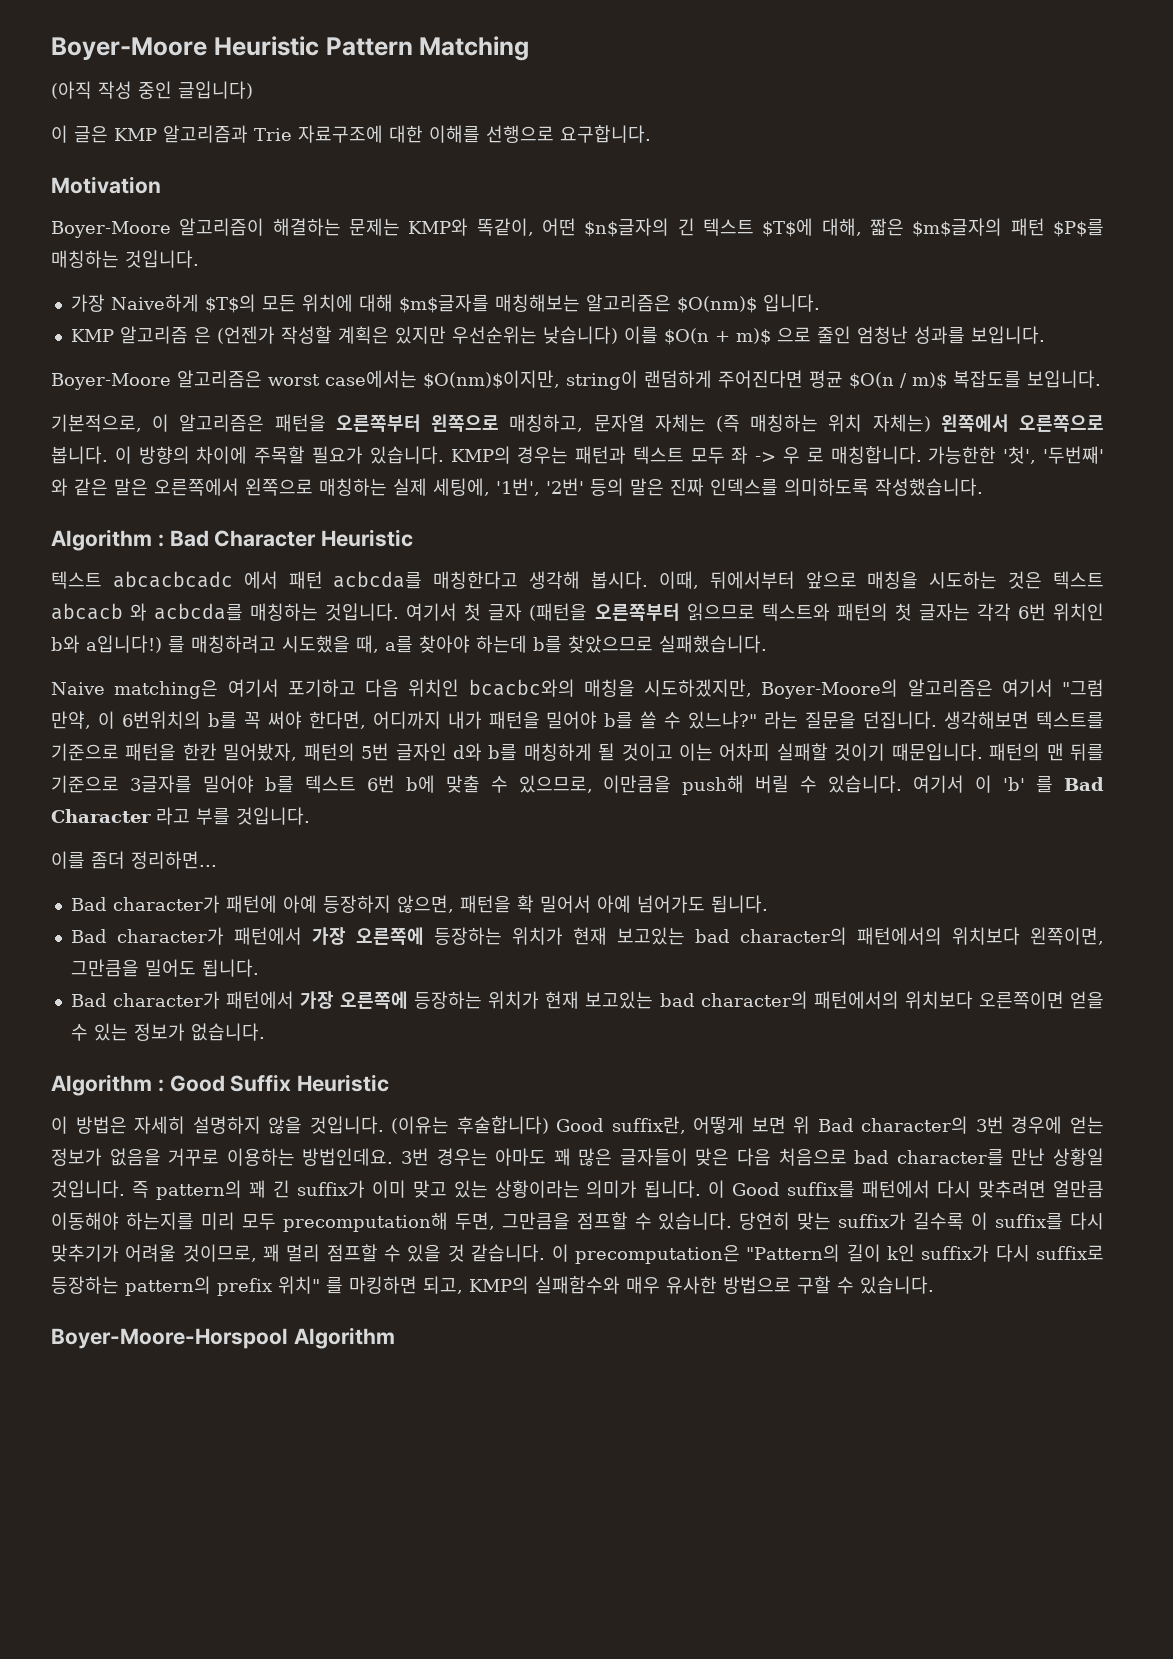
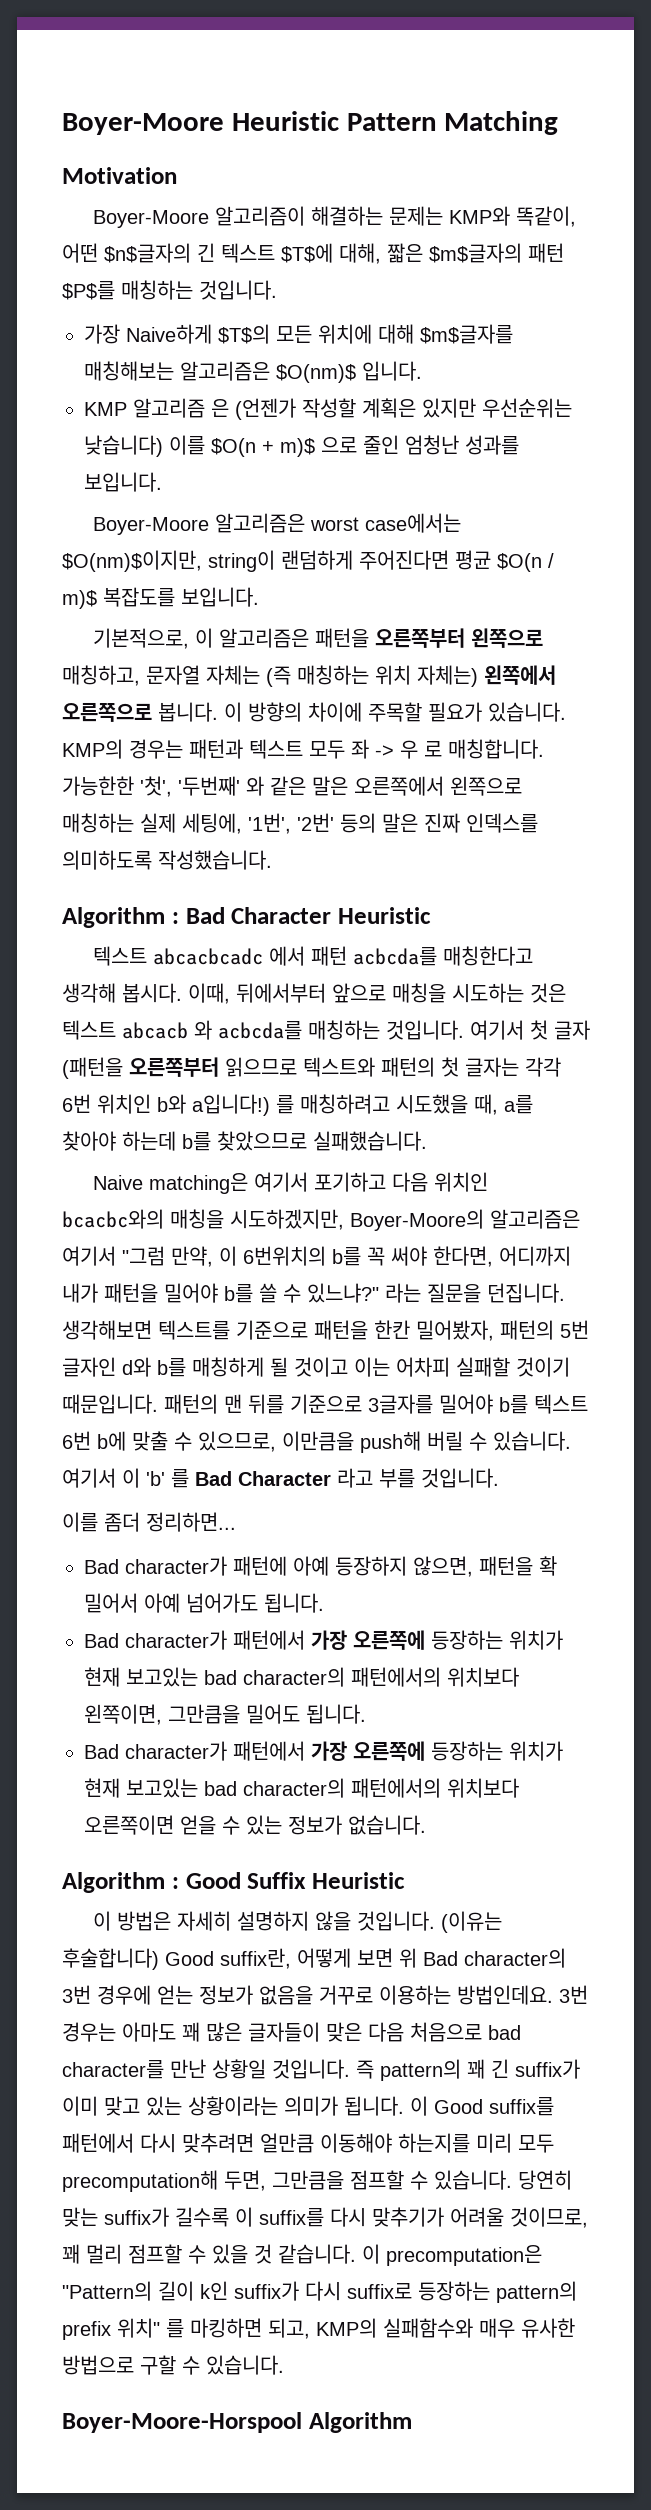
- (아직 작성 중인 글입니다)
- 이 글은 KMP 알고리즘과 Trie 자료구조에 대한 이해를 선행으로 요구합니다.

